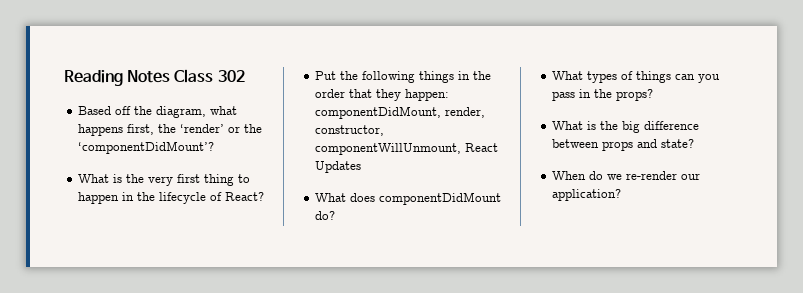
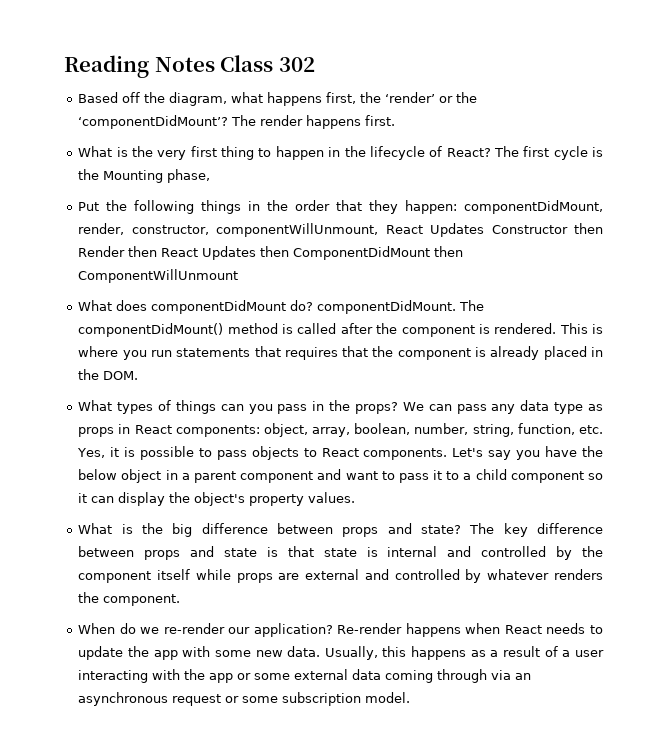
+ The render happens first.
+ The first cycle is the Mounting phase,
- Put the following things in the order that they happen: componentDidMount, render, constructor, componentWillUnmount, React Updates
- What does componentDidMount do?
+ Put the following things in the order that they happen: componentDidMount, render, constructor, componentWillUnmount, React Updates Constructor then Render then React Updates then ComponentDidMount then ComponentWillUnmount
+ What does componentDidMount do? componentDidMount. The componentDidMount() method is called after the component is rendered. This is where you run statements that requires that the component is already placed in the DOM.
+ We can pass any data type as props in React components: object, array, boolean, number, string, function, etc. Yes, it is possible to pass objects to React components. Let's say you have the below object in a parent component and want to pass it to a child component so it can display the object's property values.
+ The key difference between props and state is that state is internal and controlled by the component itself while props are external and controlled by whatever renders the component.
+ Re-render happens when React needs to update the app with some new data. Usually, this happens as a result of a user interacting with the app or some external data coming through via an asynchronous request or some subscription model.

